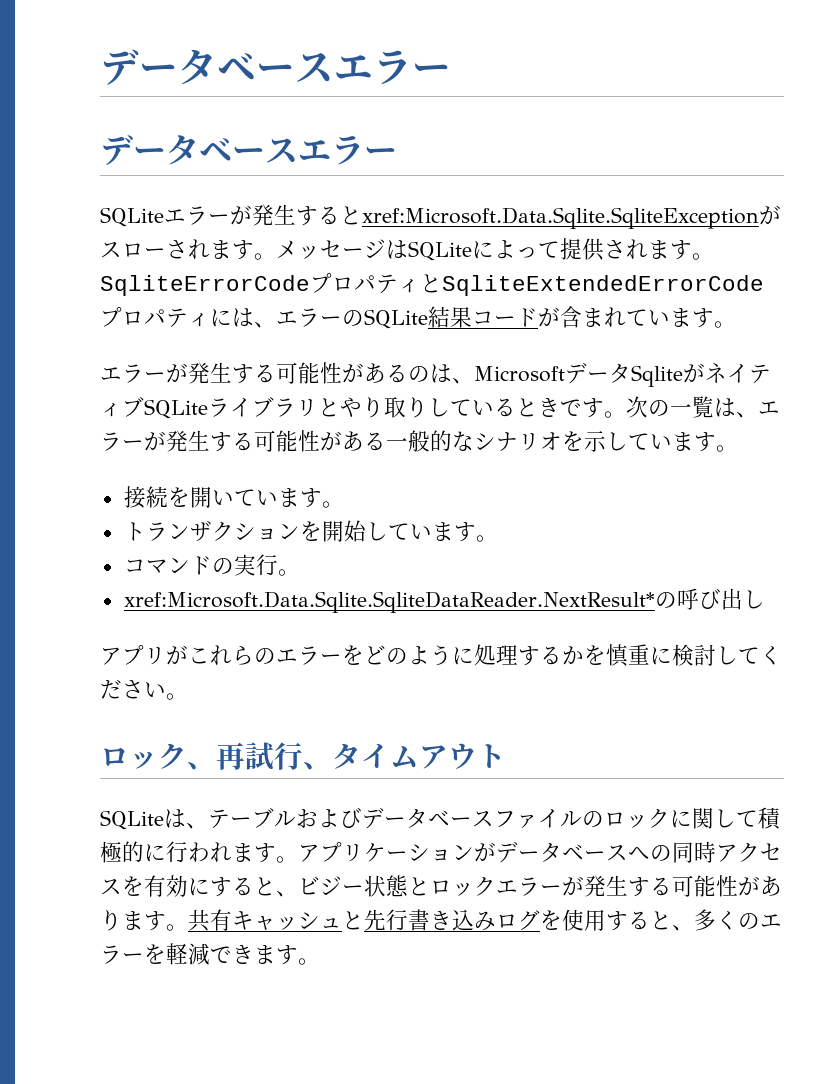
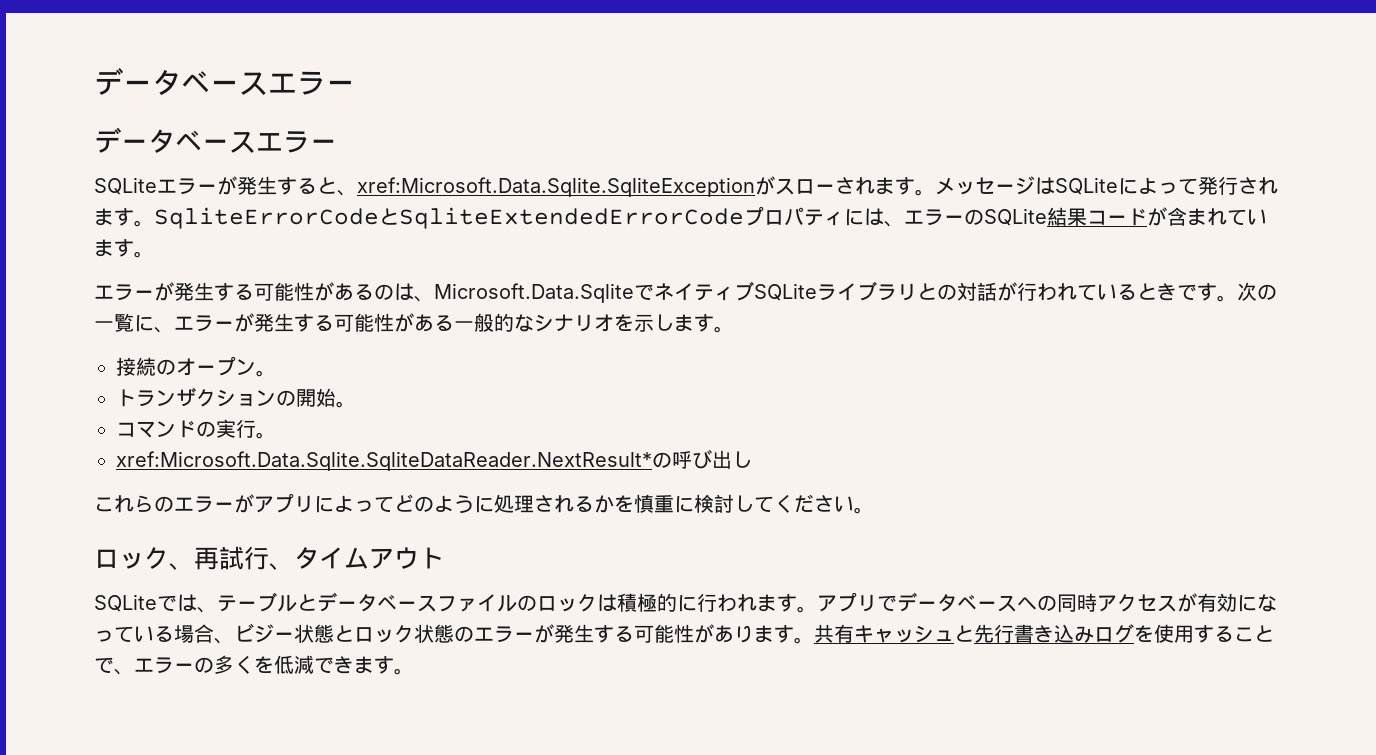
- SQLiteエラーが発生するとxref:Microsoft.Data.Sqlite.SqliteExceptionがスローされます。
+ SQLiteエラーが発生すると、xref:Microsoft.Data.Sqlite.SqliteExceptionがスローされます。
- メッセージはSQLiteによって提供されます。
+ メッセージはSQLiteによって発行されます。
- SqliteErrorCodeプロパティとSqliteExtendedErrorCodeプロパティには、エラーのSQLite結果コードが含まれています。
+ SqliteErrorCodeとSqliteExtendedErrorCodeプロパティには、エラーのSQLite結果コードが含まれています。
- エラーが発生する可能性があるのは、MicrosoftデータSqliteがネイティブSQLiteライブラリとやり取りしているときです。
+ エラーが発生する可能性があるのは、Microsoft.Data.SqliteでネイティブSQLiteライブラリとの対話が行われているときです。
- 次の一覧は、エラーが発生する可能性がある一般的なシナリオを示しています。
+ 次の一覧に、エラーが発生する可能性がある一般的なシナリオを示します。
- 接続を開いています。
+ 接続のオープン。
- トランザクションを開始しています。
+ トランザクションの開始。
- アプリがこれらのエラーをどのように処理するかを慎重に検討してください。
+ これらのエラーがアプリによってどのように処理されるかを慎重に検討してください。
- SQLiteは、テーブルおよびデータベースファイルのロックに関して積極的に行われます。
+ SQLiteでは、テーブルとデータベースファイルのロックは積極的に行われます。
- アプリケーションがデータベースへの同時アクセスを有効にすると、ビジー状態とロックエラーが発生する可能性があります。
+ アプリでデータベースへの同時アクセスが有効になっている場合、ビジー状態とロック状態のエラーが発生する可能性があります。
- 共有キャッシュと先行書き込みログを使用すると、多くのエラーを軽減できます。
+ 共有キャッシュと先行書き込みログを使用することで、エラーの多くを低減できます。

